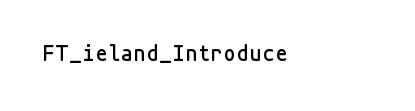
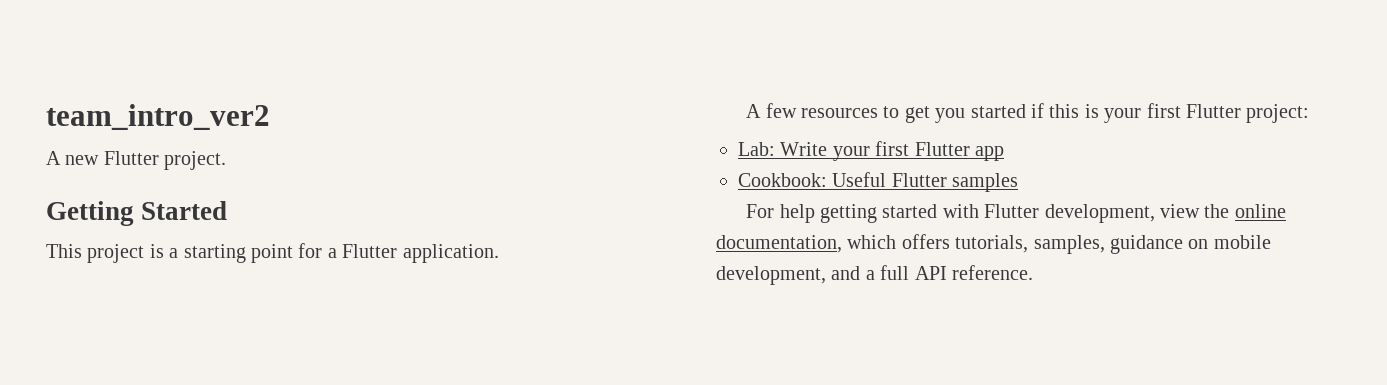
- FT_ieland_Introduce
+ team_intro_ver2
+ A new Flutter project.
+ Getting Started
+ This project is a starting point for a Flutter application.
+ A few resources to get you started if this is your first Flutter project:
+ Lab: Write your first Flutter app
+ Cookbook: Useful Flutter samples
+ For help getting started with Flutter development, view the online documentation, which offers tutorials, samples, guidance on mobile development, and a full API reference.

